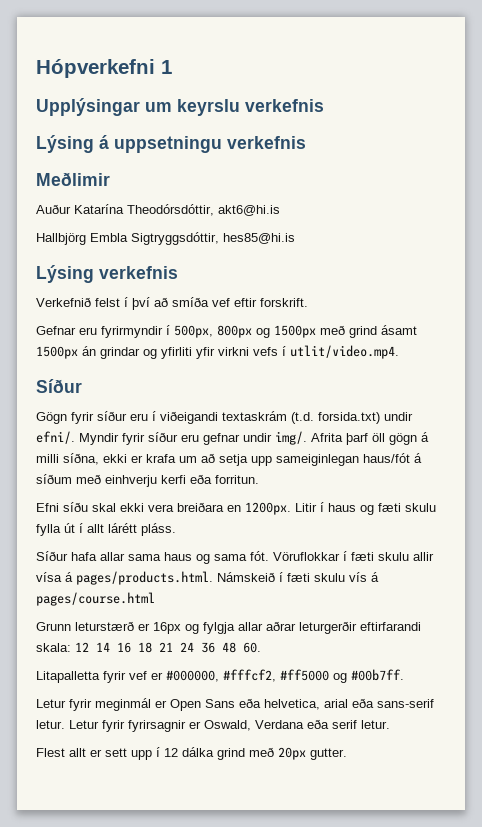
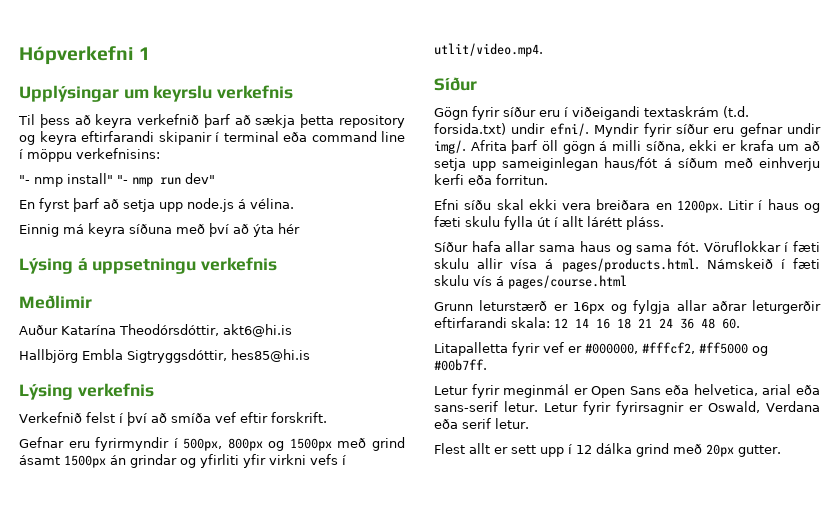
+ Til þess að keyra verkefnið þarf að sækja þetta repository og keyra eftirfarandi skipanir í terminal eða command line í möppu verkefnisins:
+ "- nmp install" "- nmp run dev"
+ En fyrst þarf að setja upp node.js á vélina.
+ Einnig má keyra síðuna með því að ýta hér

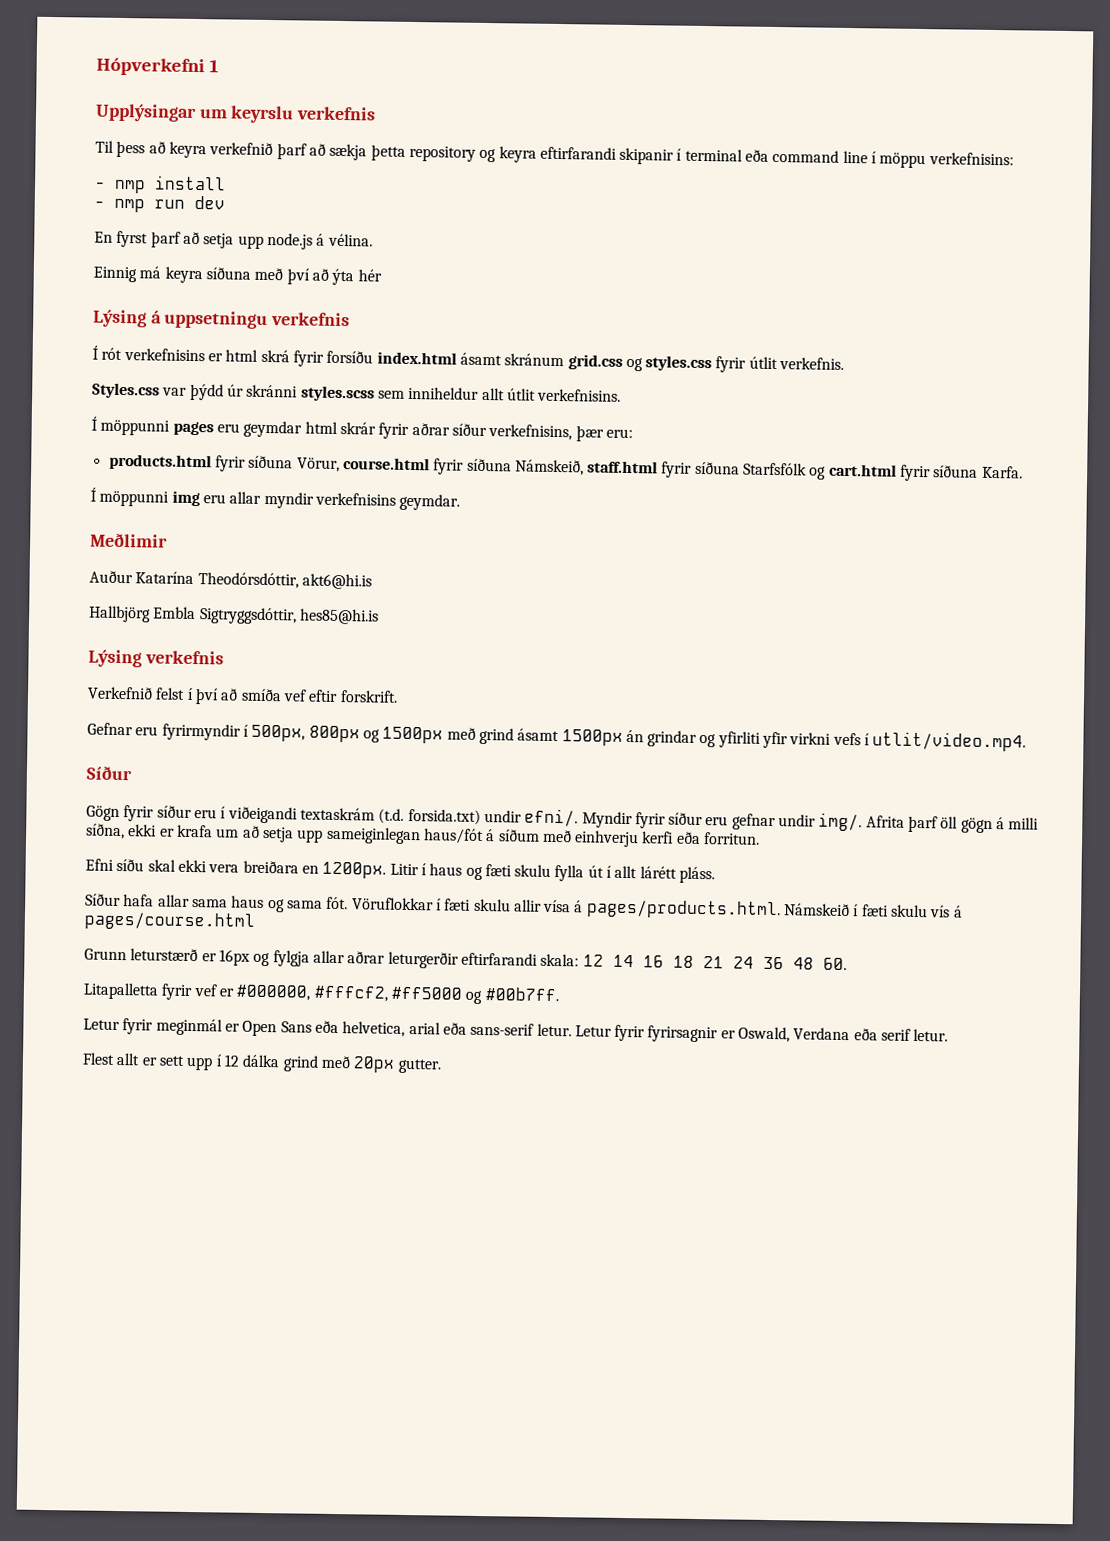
- "- nmp install" "- nmp run dev"
+ - nmp install
+ - nmp run dev
+ Í rót verkefnisins er html skrá fyrir forsíðu index.html ásamt skránum grid.css og styles.css fyrir útlit verkefnis.
+ Styles.css var þýdd úr skránni styles.scss sem inniheldur allt útlit verkefnisins.
+ Í möppunni pages eru geymdar html skrár fyrir aðrar síður verkefnisins, þær eru:
+ products.html fyrir síðuna Vörur, course.html fyrir síðuna Námskeið, staff.html fyrir síðuna Starfsfólk og cart.html fyrir síðuna Karfa.
+ Í möppunni img eru allar myndir verkefnisins geymdar.

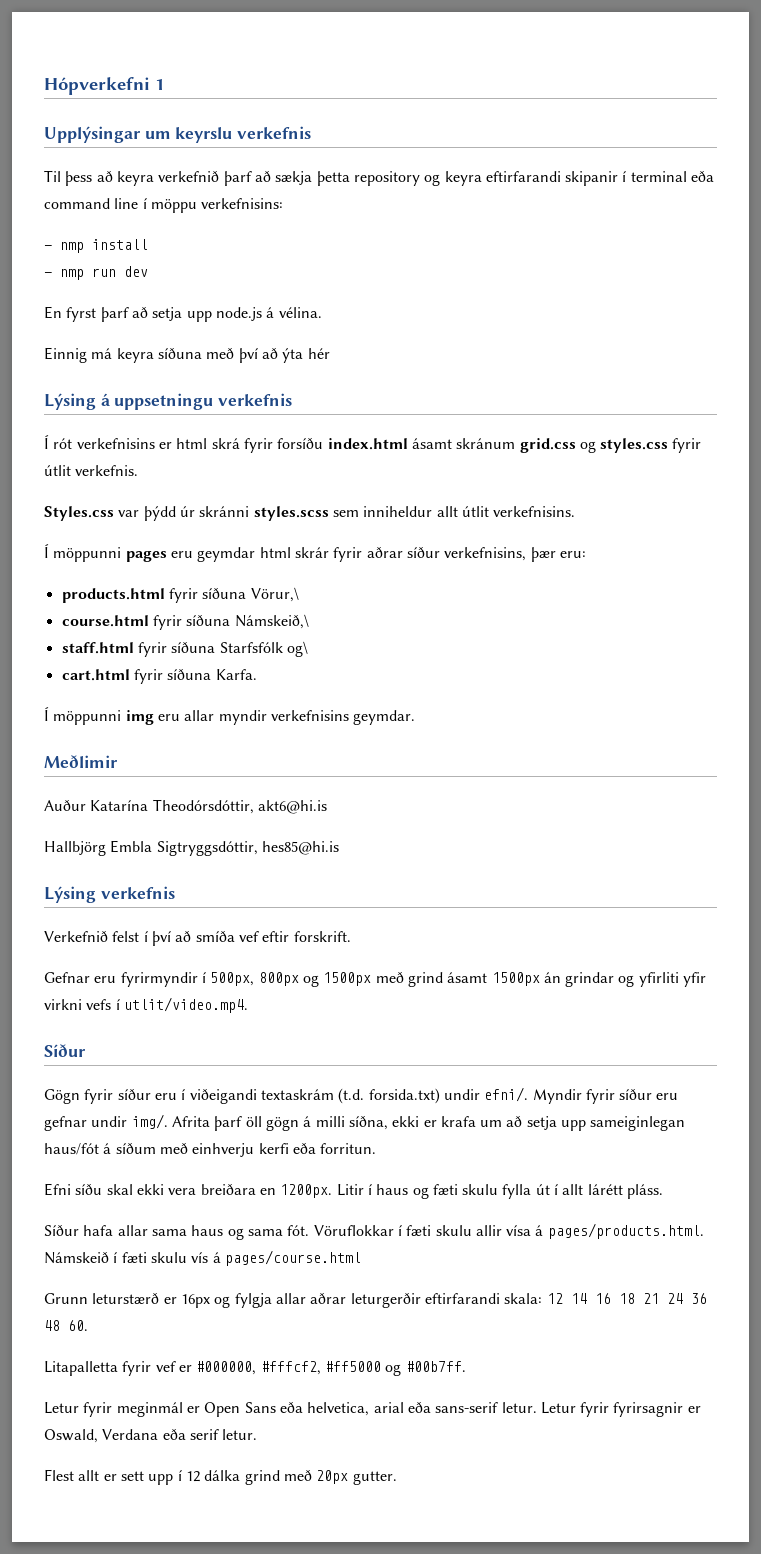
- products.html fyrir síðuna Vörur, course.html fyrir síðuna Námskeið, staff.html fyrir síðuna Starfsfólk og cart.html fyrir síðuna Karfa.
+ products.html fyrir síðuna Vörur,\
+ course.html fyrir síðuna Námskeið,\
+ staff.html fyrir síðuna Starfsfólk og\
+ cart.html fyrir síðuna Karfa.

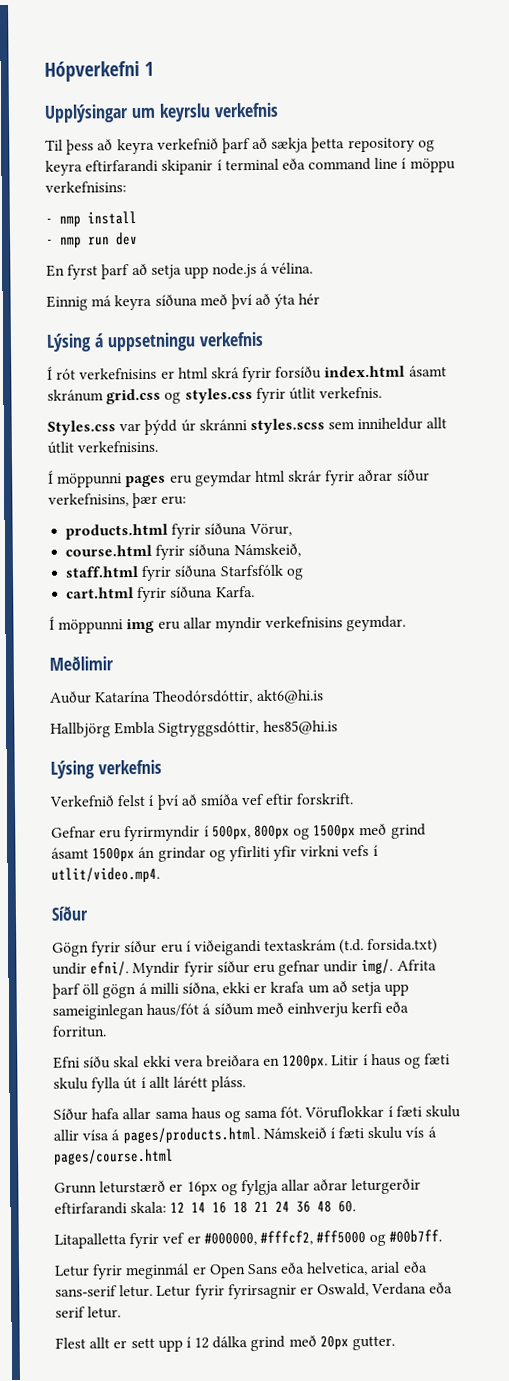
- products.html fyrir síðuna Vörur,\
+ products.html fyrir síðuna Vörur,
- course.html fyrir síðuna Námskeið,\
+ course.html fyrir síðuna Námskeið,
- staff.html fyrir síðuna Starfsfólk og\
+ staff.html fyrir síðuna Starfsfólk og

